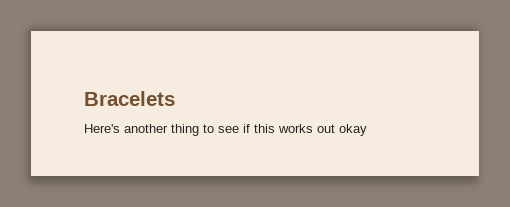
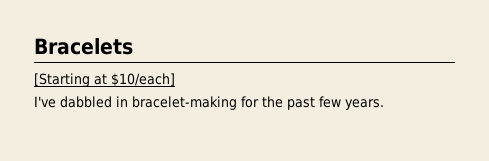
- Here's another thing to see if this works out okay
+ [Starting at $10/each]
+ I've dabbled in bracelet-making for the past few years.

